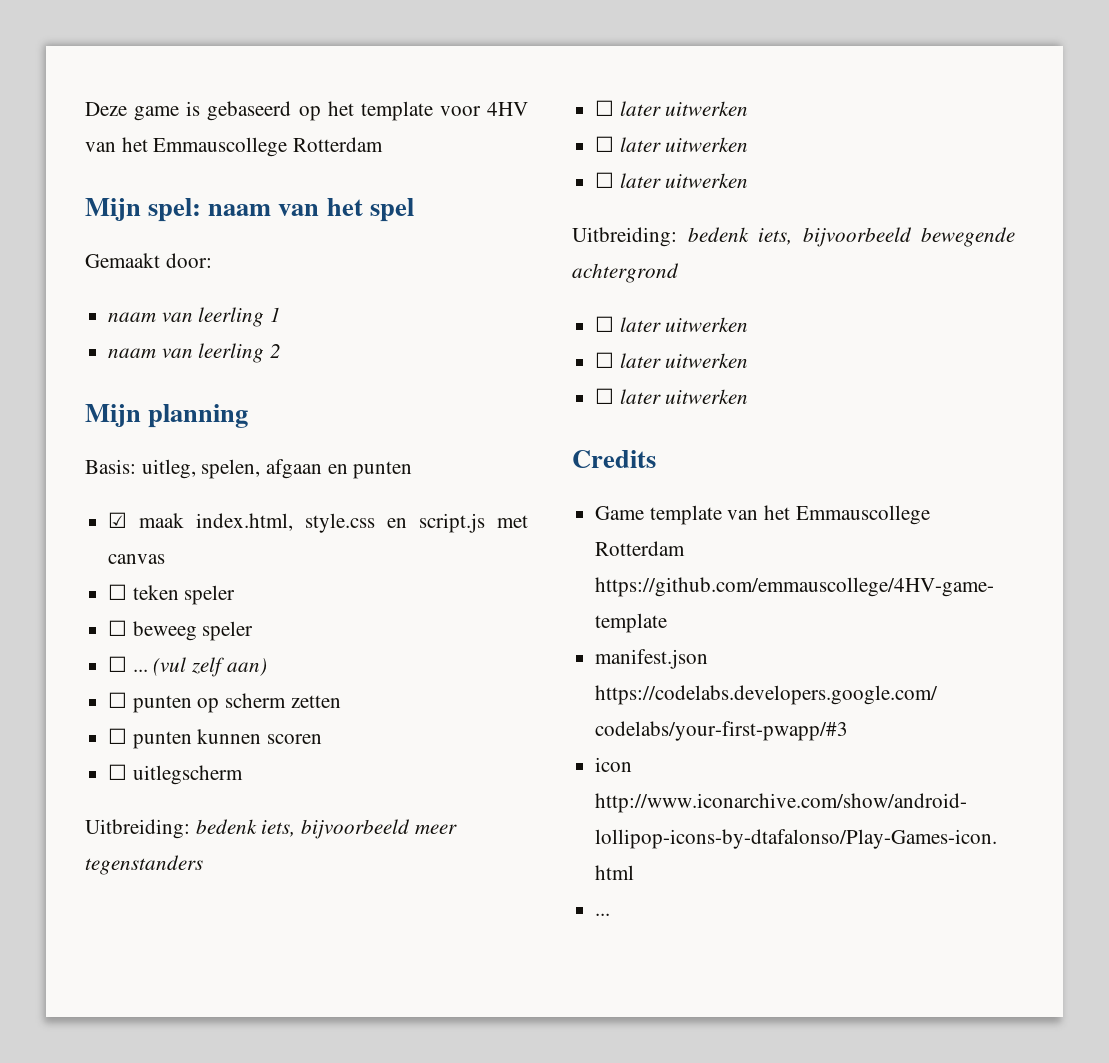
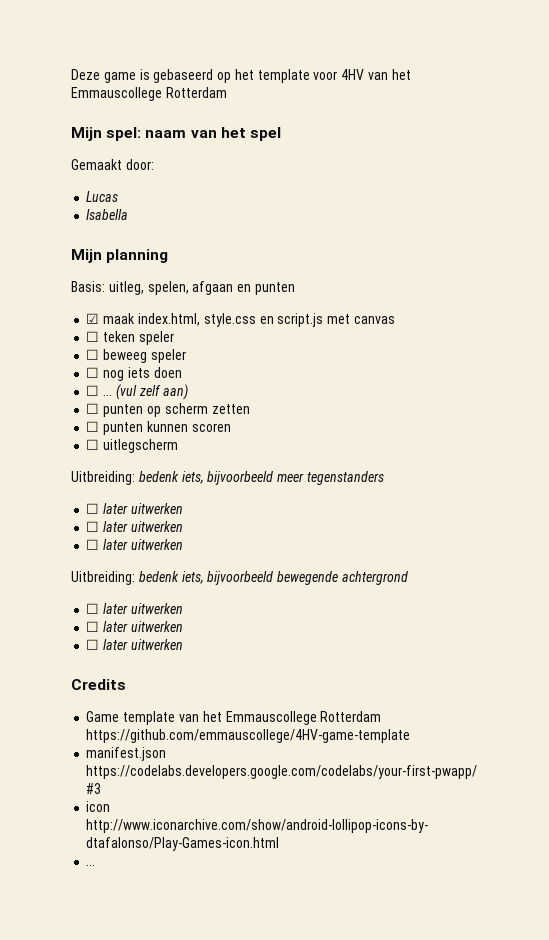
- naam van leerling 1
- naam van leerling 2
+ Lucas
+ Isabella
+ ☐ nog iets doen

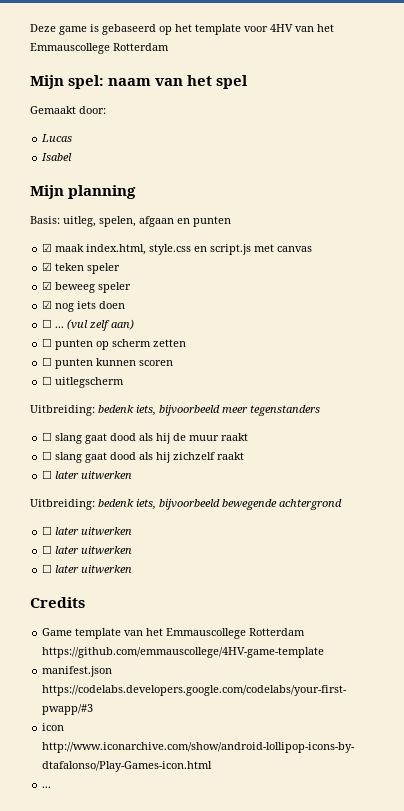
- Isabella
+ Isabel
- ☐ teken speler
+ ☑ teken speler
- ☐ beweeg speler
+ ☑ beweeg speler
- ☐ nog iets doen
+ ☑ nog iets doen
  Uitbreiding: bedenk iets, bijvoorbeeld meer tegenstanders
- ☐ later uitwerken
- ☐ later uitwerken
+ ☐ slang gaat dood als hij de muur raakt
+ ☐ slang gaat dood als hij zichzelf raakt

